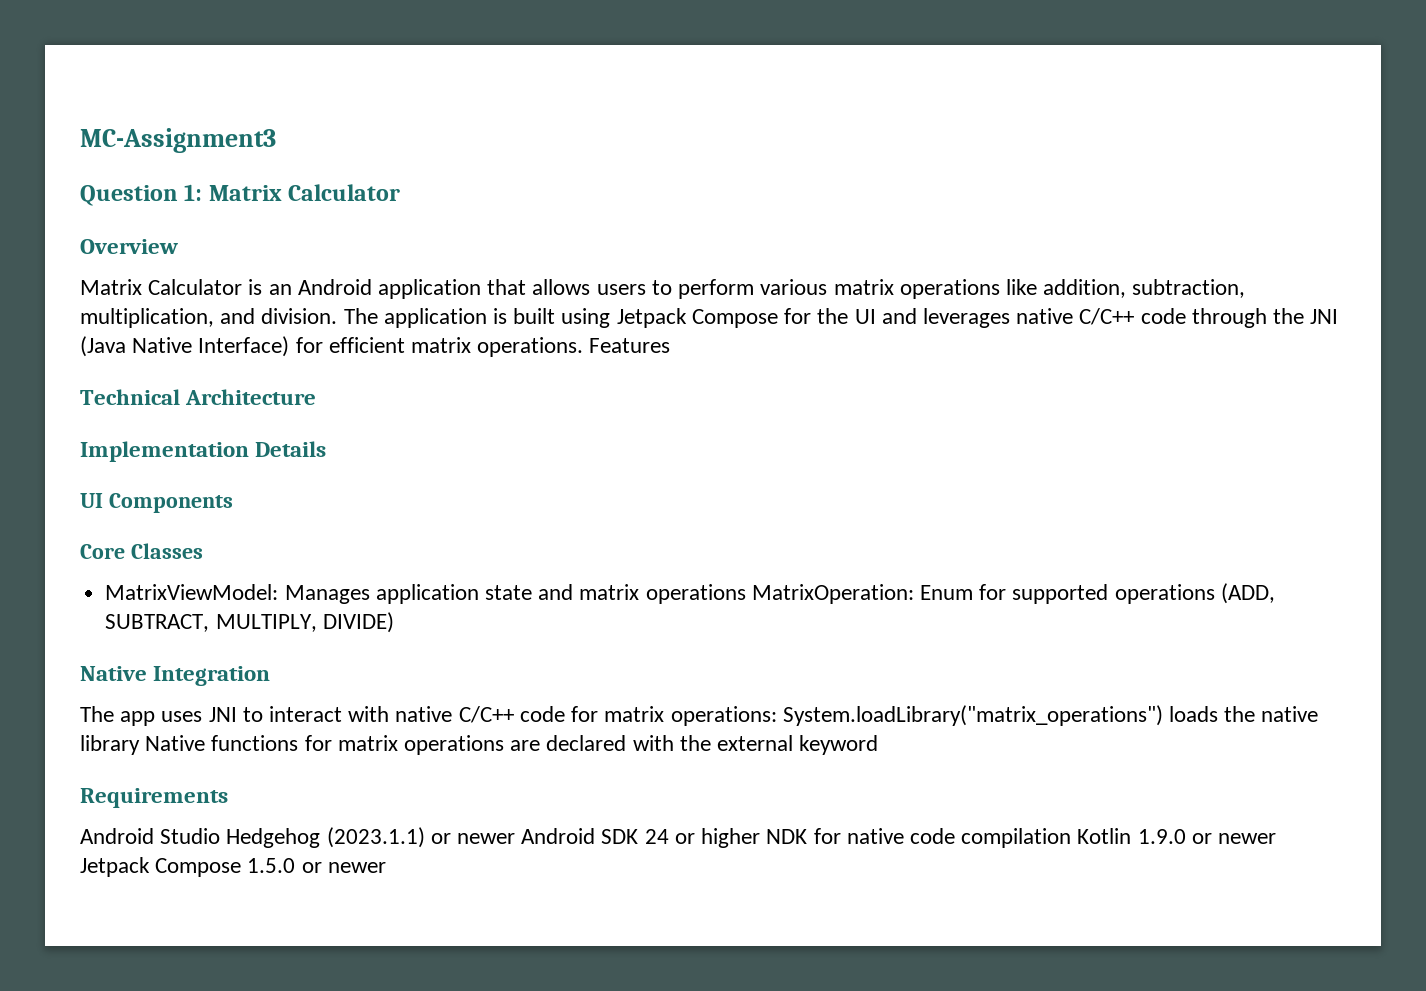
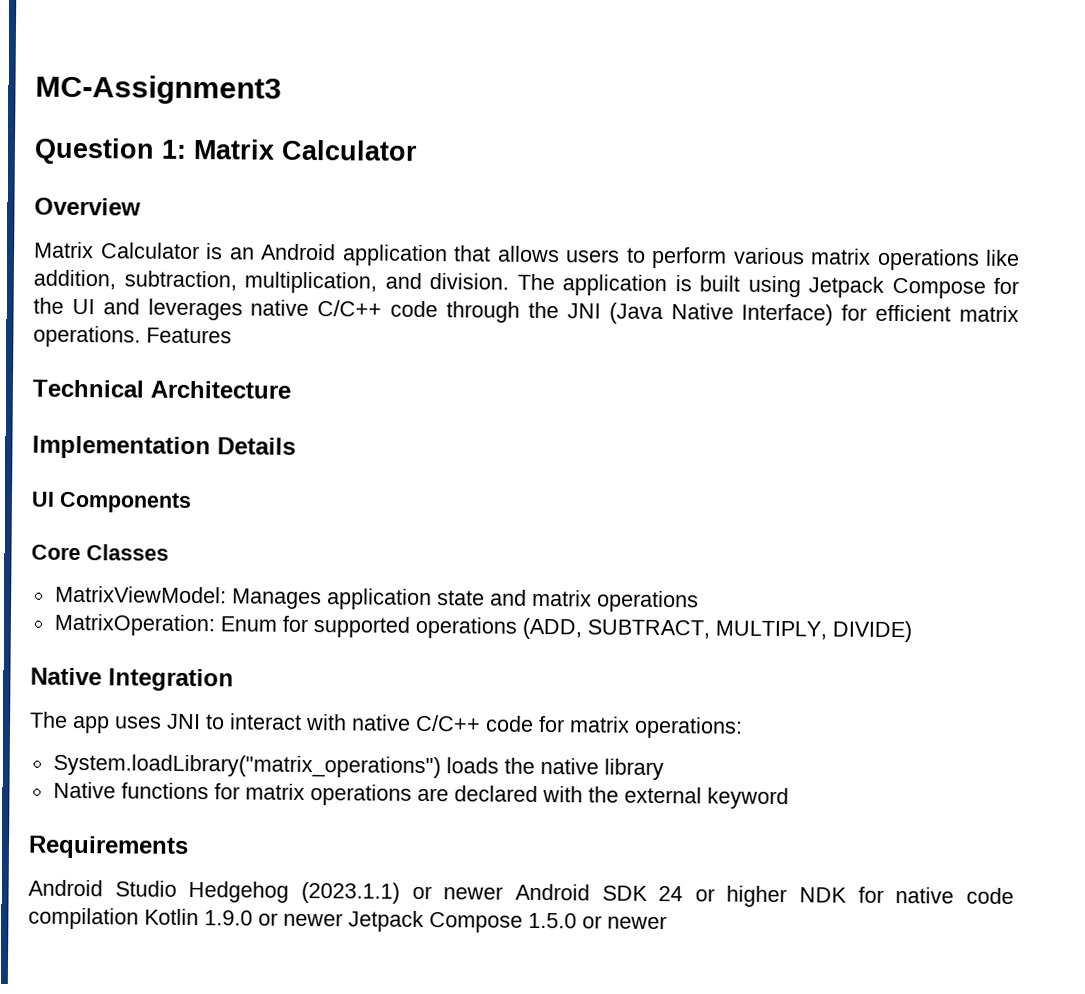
- MatrixViewModel: Manages application state and matrix operations MatrixOperation: Enum for supported operations (ADD, SUBTRACT, MULTIPLY, DIVIDE)
+ MatrixViewModel: Manages application state and matrix operations
+ MatrixOperation: Enum for supported operations (ADD, SUBTRACT, MULTIPLY, DIVIDE)
- The app uses JNI to interact with native C/C++ code for matrix operations: System.loadLibrary("matrix_operations") loads the native library Native functions for matrix operations are declared with the external keyword
+ The app uses JNI to interact with native C/C++ code for matrix operations:
+ System.loadLibrary("matrix_operations") loads the native library
+ Native functions for matrix operations are declared with the external keyword

